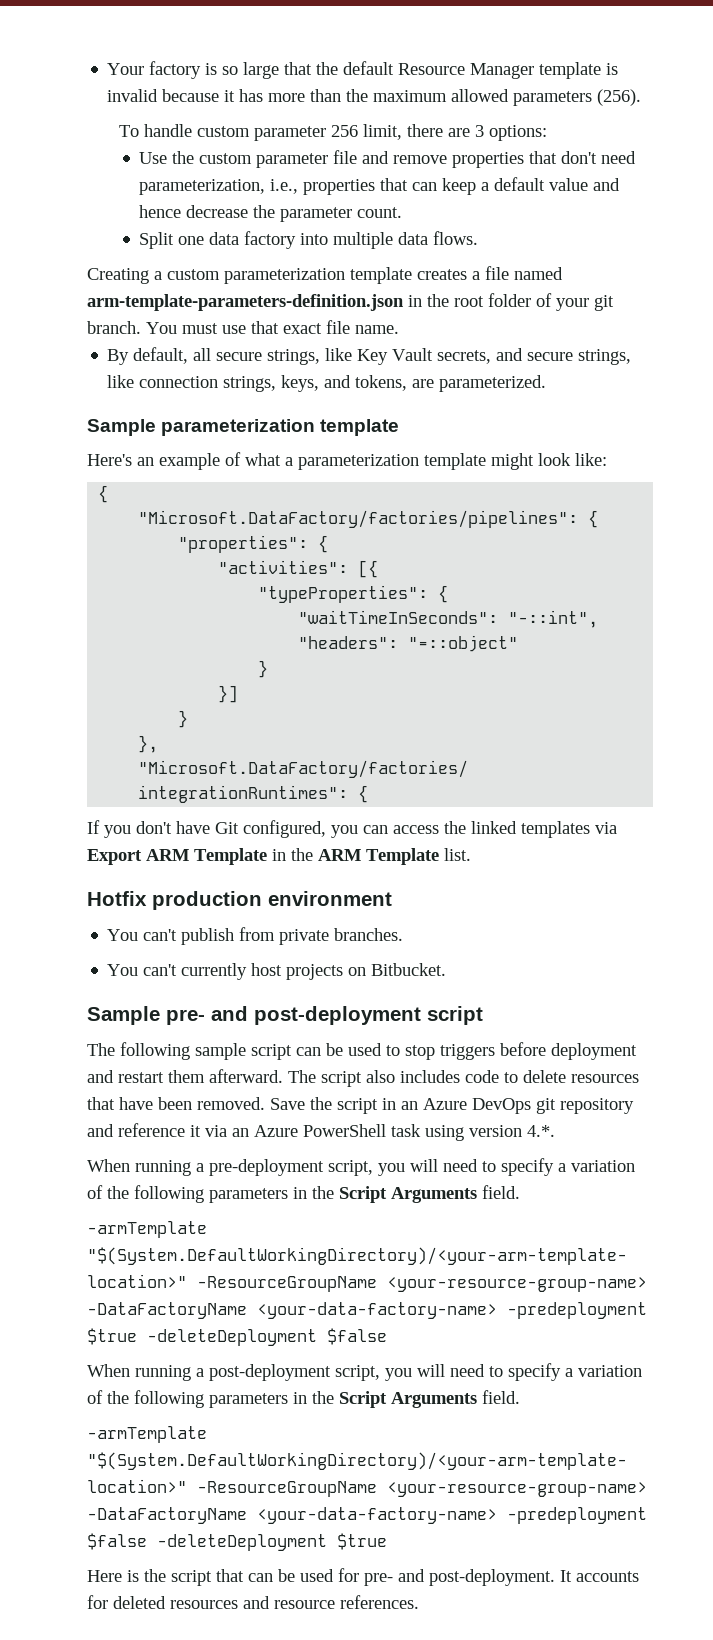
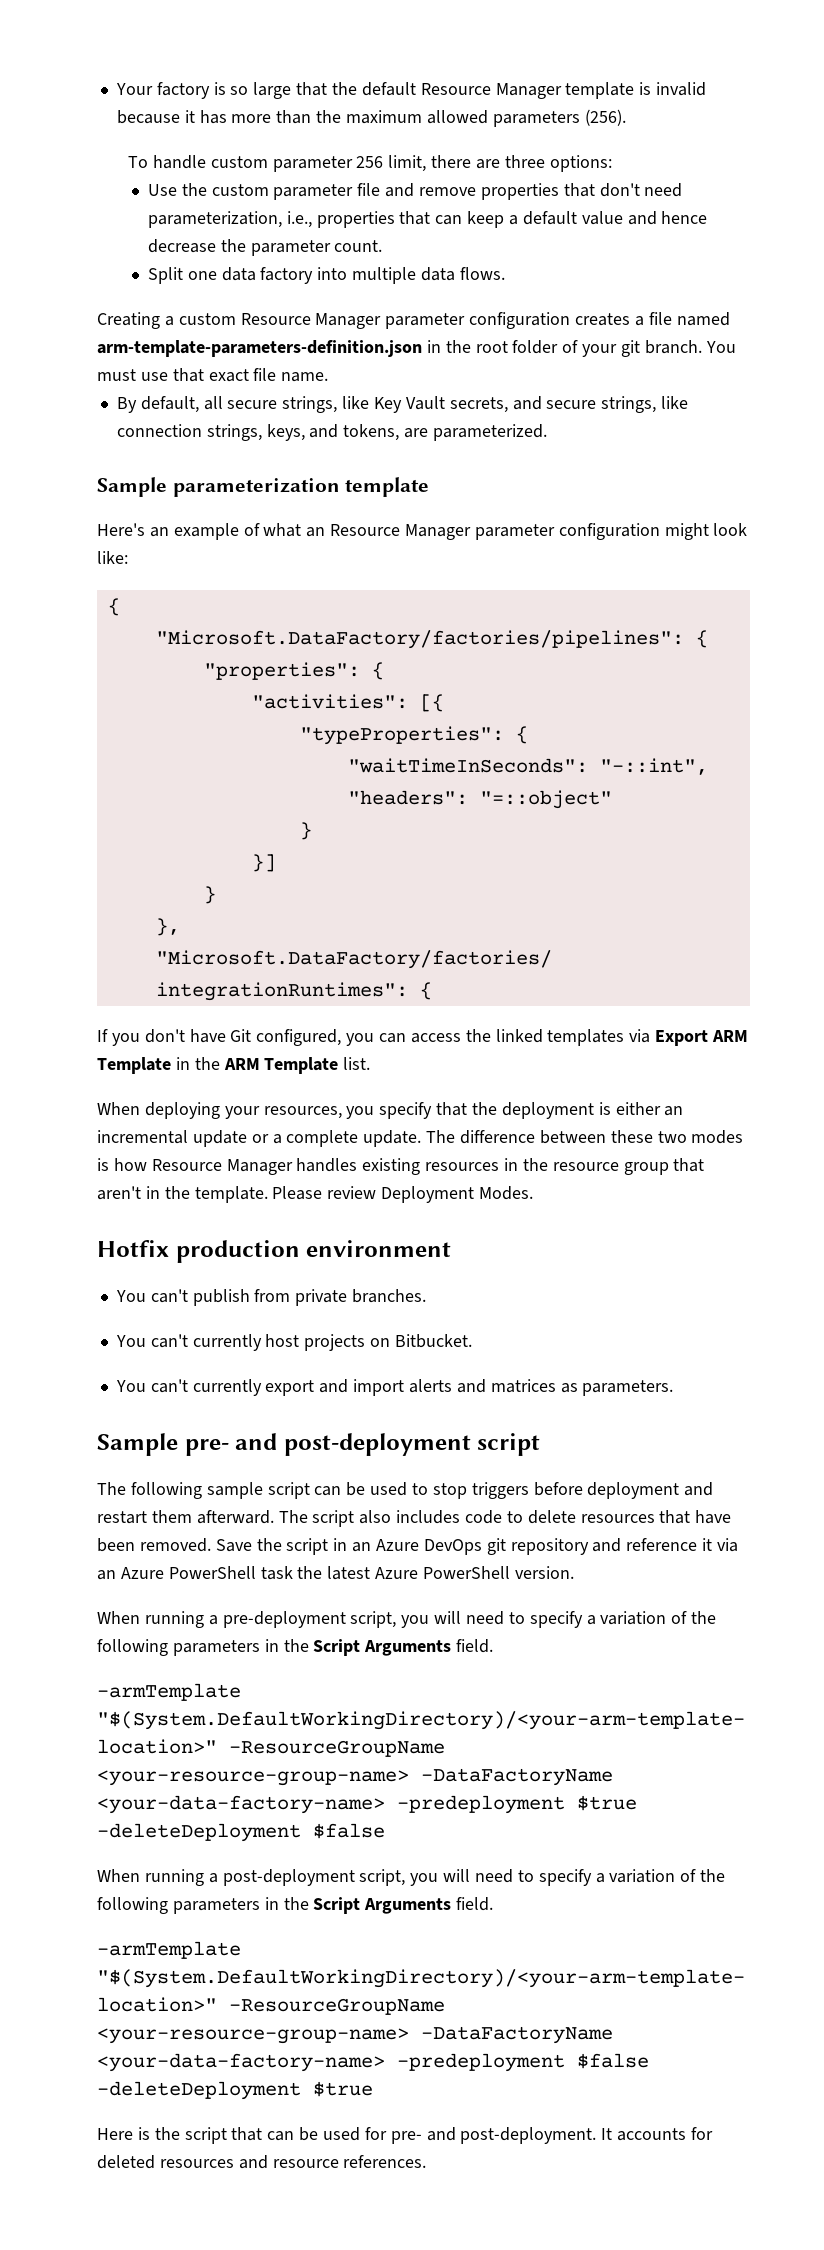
- To handle custom parameter 256 limit, there are 3 options:
+ To handle custom parameter 256 limit, there are three options:
- Creating a custom parameterization template creates a file named arm-template-parameters-definition.json in the root folder of your git branch.
+ Creating a custom Resource Manager parameter configuration creates a file named arm-template-parameters-definition.json in the root folder of your git branch.
- Here's an example of what a parameterization template might look like:
+ Here's an example of what an Resource Manager parameter configuration might look like:
+ When deploying your resources, you specify that the deployment is either an incremental update or a complete update. The difference between these two modes is how Resource Manager handles existing resources in the resource group that aren't in the template. Please review Deployment Modes.
+ You can't currently export and import alerts and matrices as parameters.
- Save the script in an Azure DevOps git repository and reference it via an Azure PowerShell task using version 4.*.
+ Save the script in an Azure DevOps git repository and reference it via an Azure PowerShell task the latest Azure PowerShell version.

